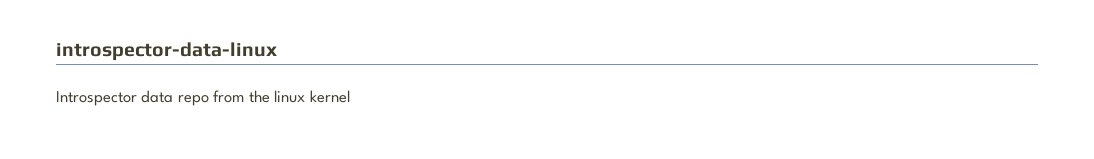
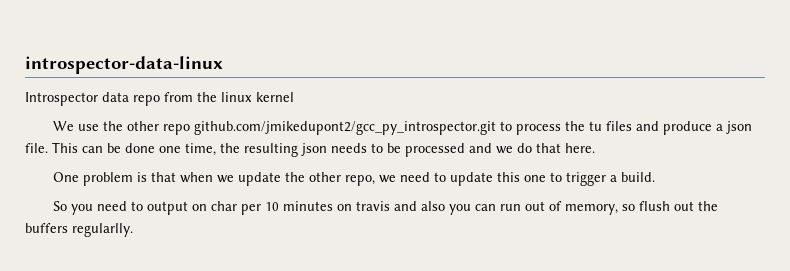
+ We use the other repo github.com/jmikedupont2/gcc_py_introspector.git to process the tu files and produce a json file. This can be done one time, the resulting json needs to be processed and we do that here.
+ One problem is that when we update the other repo, we need to update this one to trigger a build.
+ So you need to output on char per 10 minutes on travis and also you can run out of memory, so flush out the buffers regularlly.

